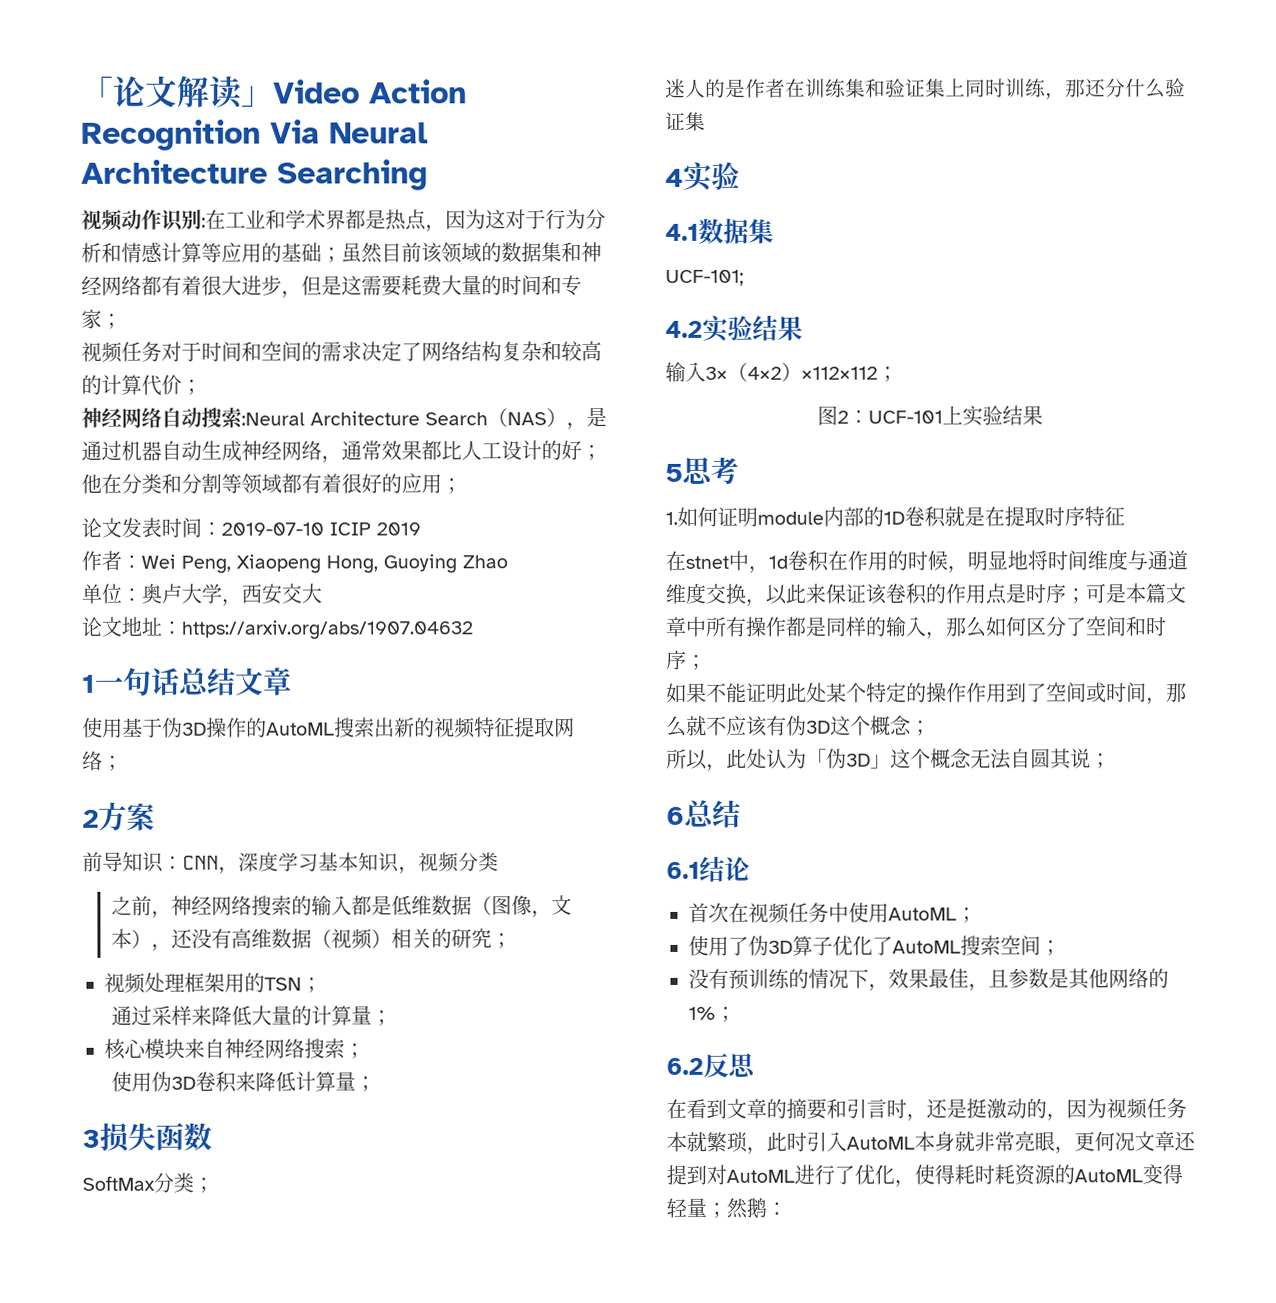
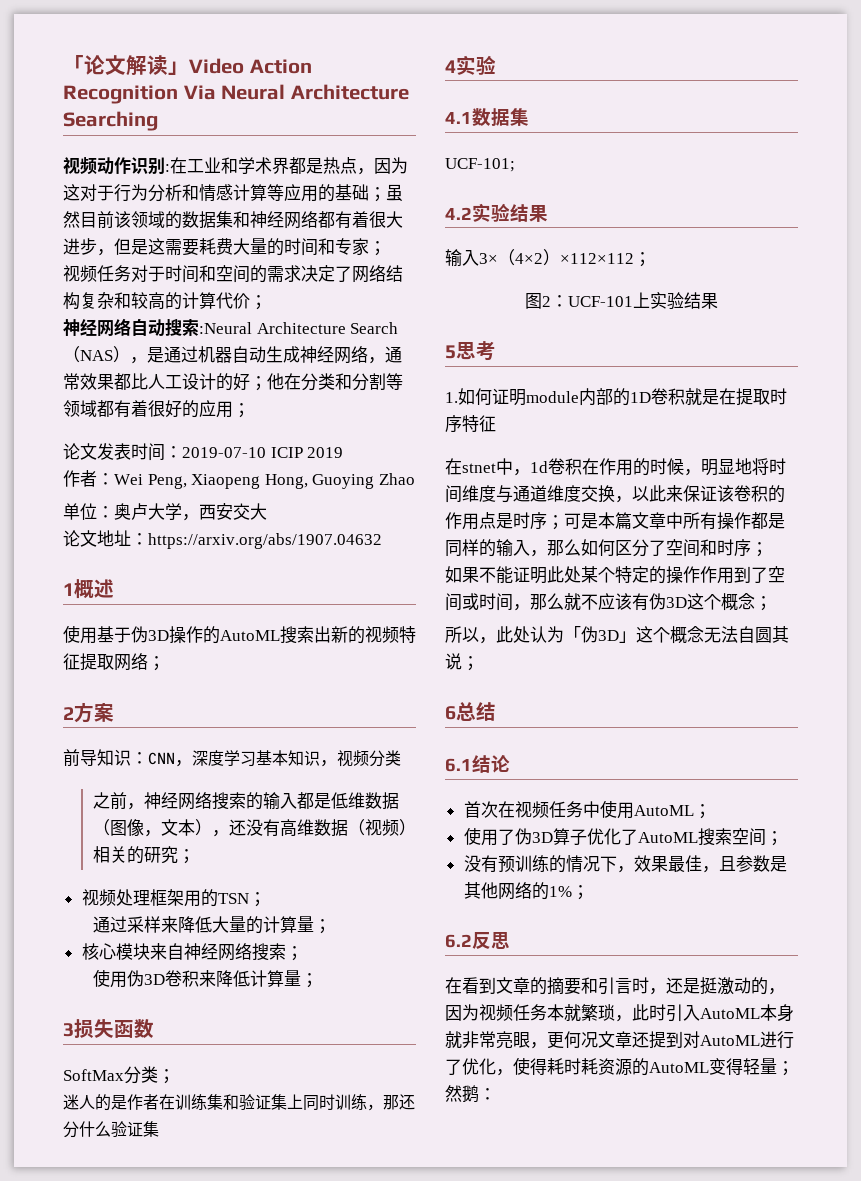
- 1一句话总结文章
+ 1概述

